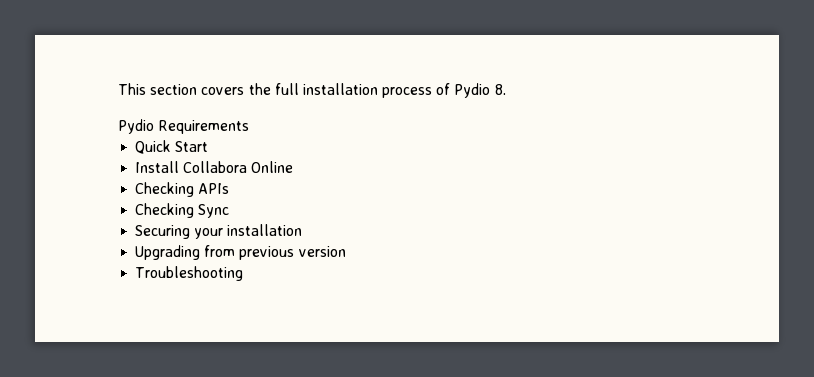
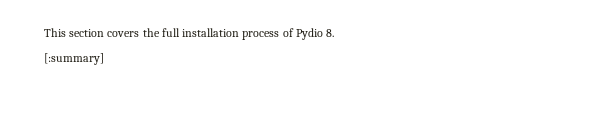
- Pydio Requirements
- Quick Start
- Install Collabora Online
- Checking APIs
- Checking Sync
- Securing your installation
- Upgrading from previous version
- Troubleshooting
+ [:summary]

